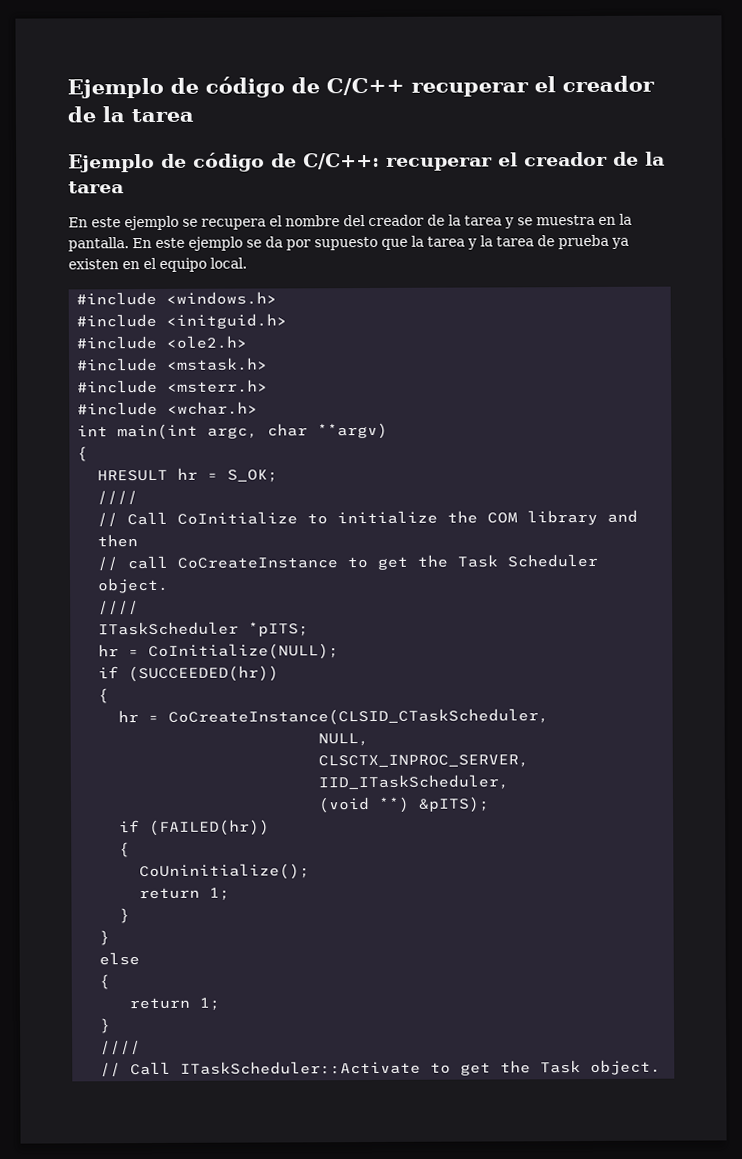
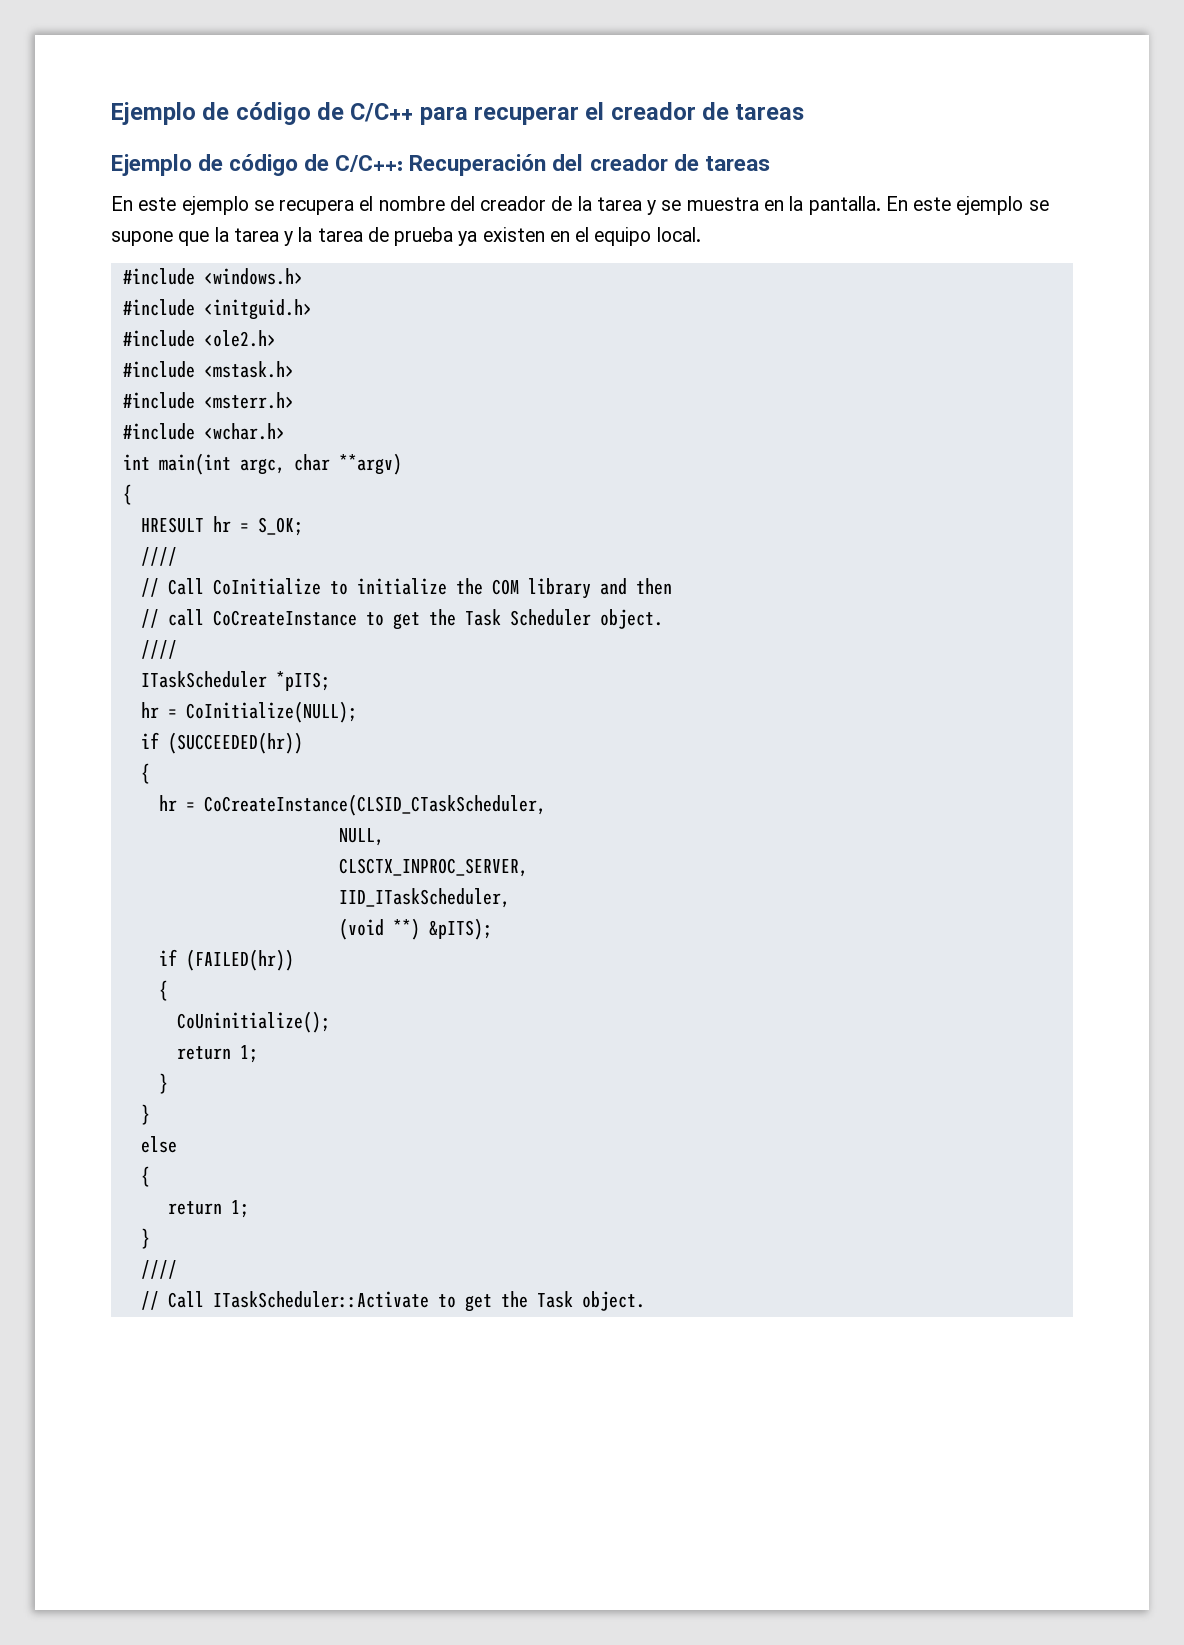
- Ejemplo de código de C/C++ recuperar el creador de la tarea
+ Ejemplo de código de C/C++ para recuperar el creador de tareas
- Ejemplo de código de C/C++: recuperar el creador de la tarea
+ Ejemplo de código de C/C++: Recuperación del creador de tareas
- En este ejemplo se da por supuesto que la tarea y la tarea de prueba ya existen en el equipo local.
+ En este ejemplo se supone que la tarea y la tarea de prueba ya existen en el equipo local.

